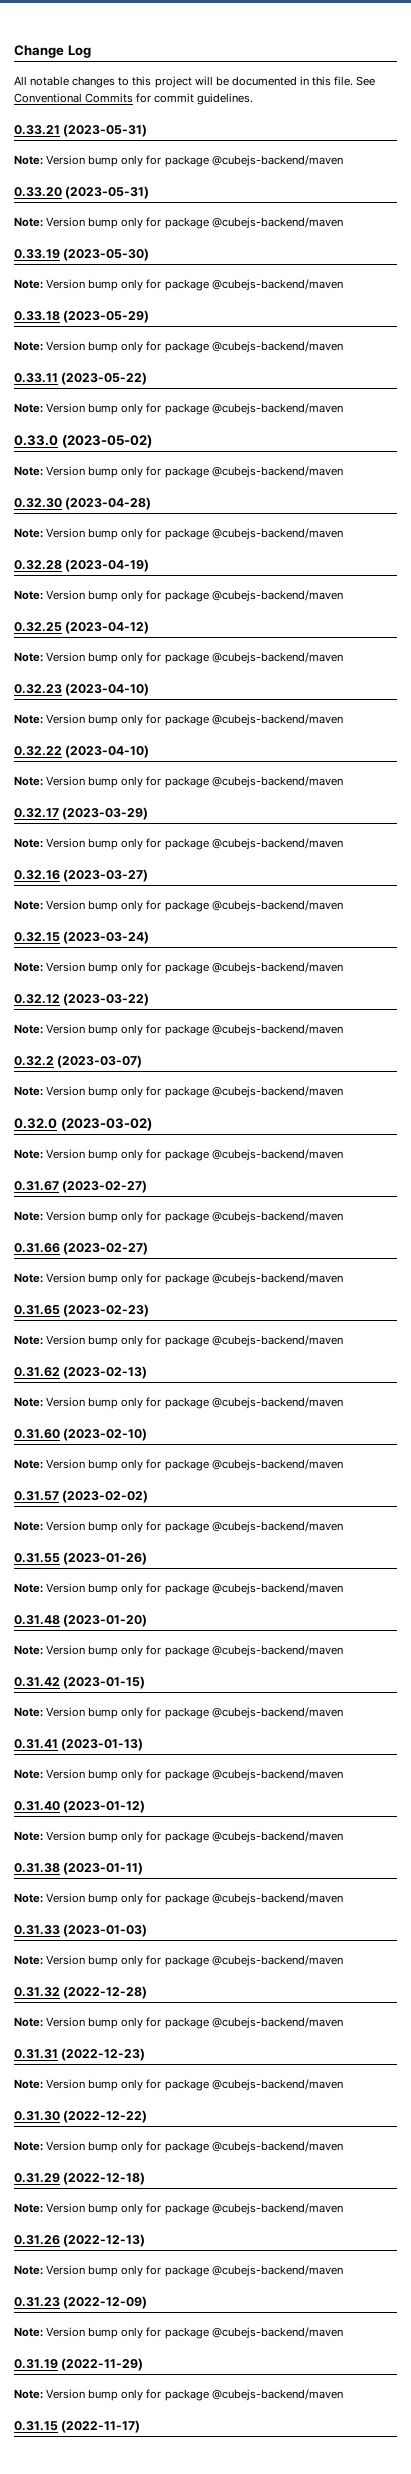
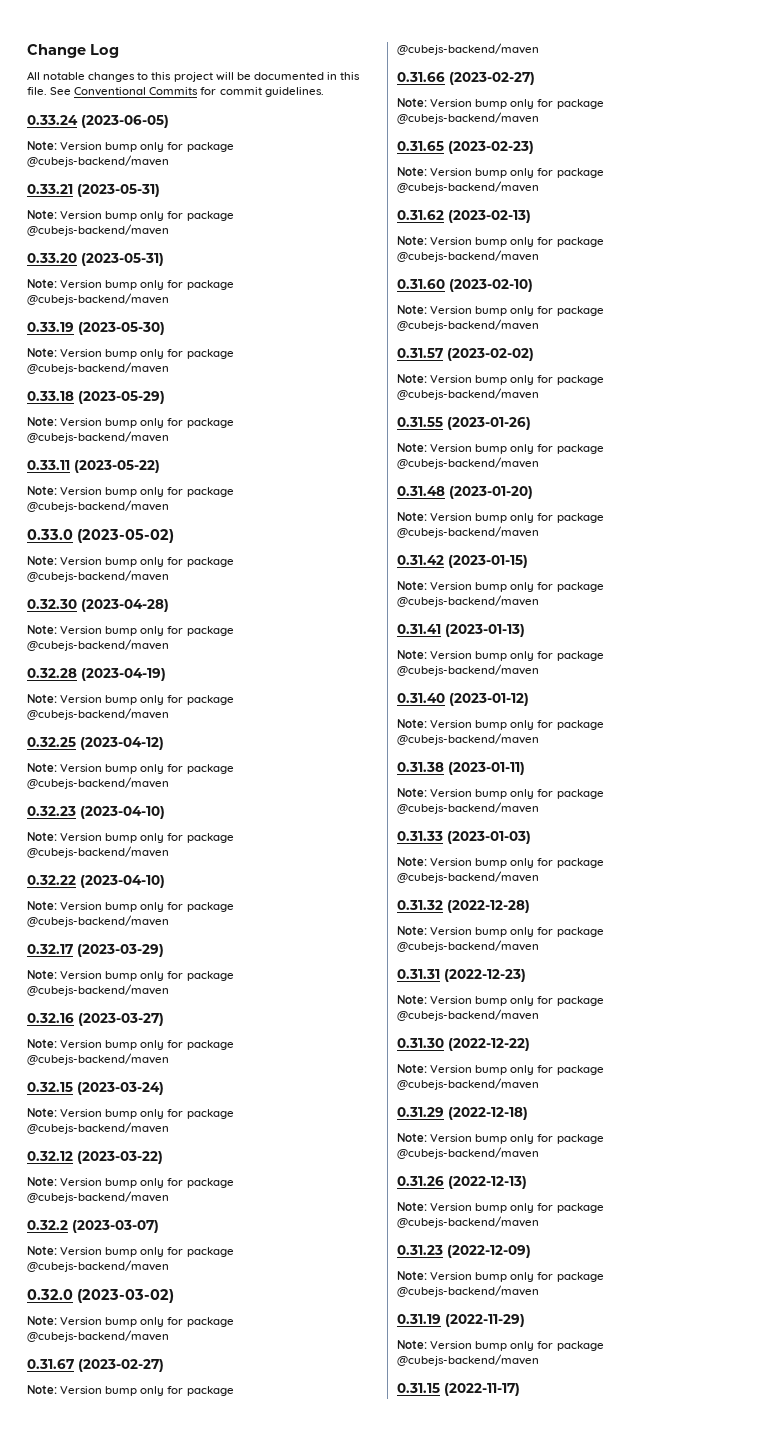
+ 0.33.24 (2023-06-05)
+ Note: Version bump only for package @cubejs-backend/maven

